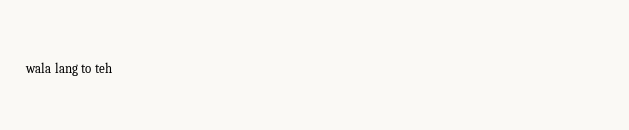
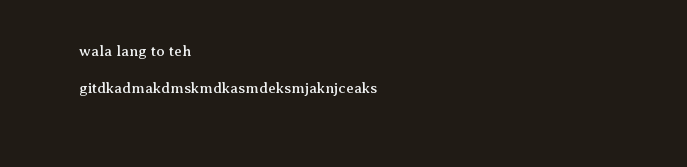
+ gitdkadmakdmskmdkasmdeksmjaknjceaks

